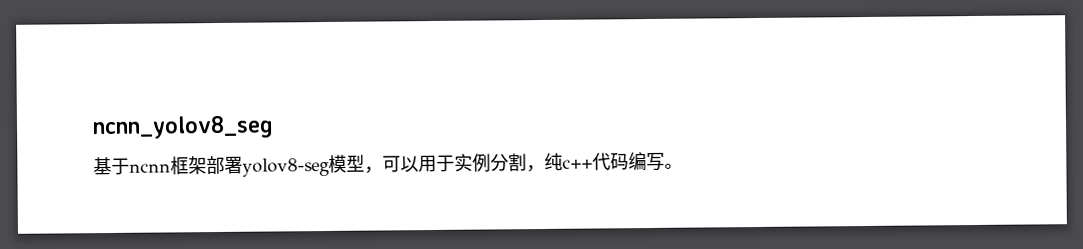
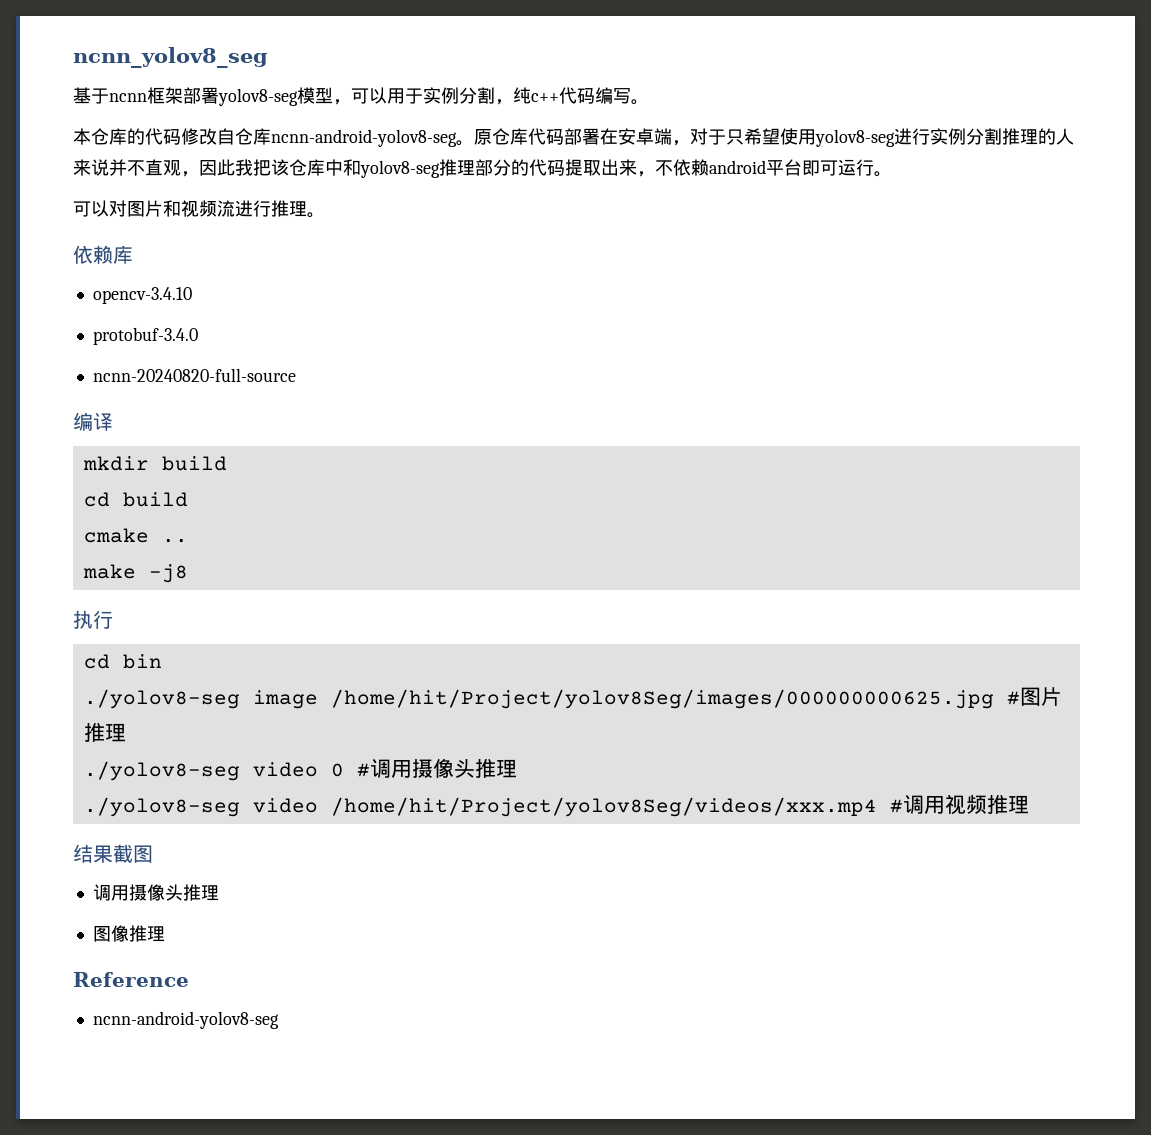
+ 本仓库的代码修改自仓库ncnn-android-yolov8-seg。原仓库代码部署在安卓端，对于只希望使用yolov8-seg进行实例分割推理的人来说并不直观，因此我把该仓库中和yolov8-seg推理部分的代码提取出来，不依赖android平台即可运行。
+ 可以对图片和视频流进行推理。
+ 依赖库
+ opencv-3.4.10
+ protobuf-3.4.0
+ ncnn-20240820-full-source
+ 编译
+ mkdir build
+ cd build
+ cmake ..
+ make -j8
+ 执行
+ cd bin
+ ./yolov8-seg image /home/hit/Project/yolov8Seg/images/000000000625.jpg #图片推理
+ ./yolov8-seg video 0 #调用摄像头推理
+ ./yolov8-seg video /home/hit/Project/yolov8Seg/videos/xxx.mp4 #调用视频推理
+ 结果截图
+ 调用摄像头推理
+ 图像推理
+ Reference
+ ncnn-android-yolov8-seg

